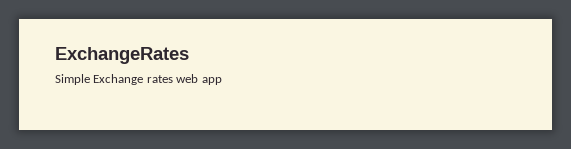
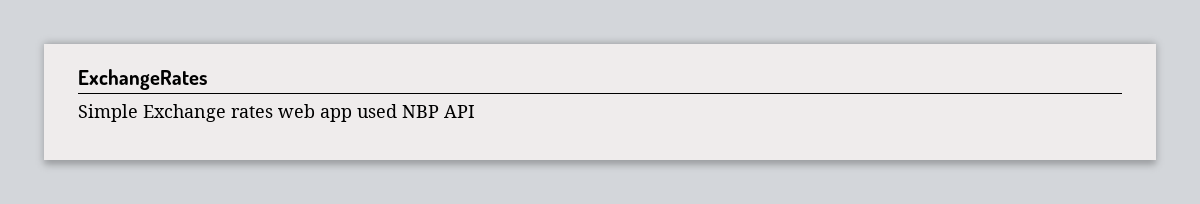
- Simple Exchange rates web app
+ Simple Exchange rates web app used NBP API

